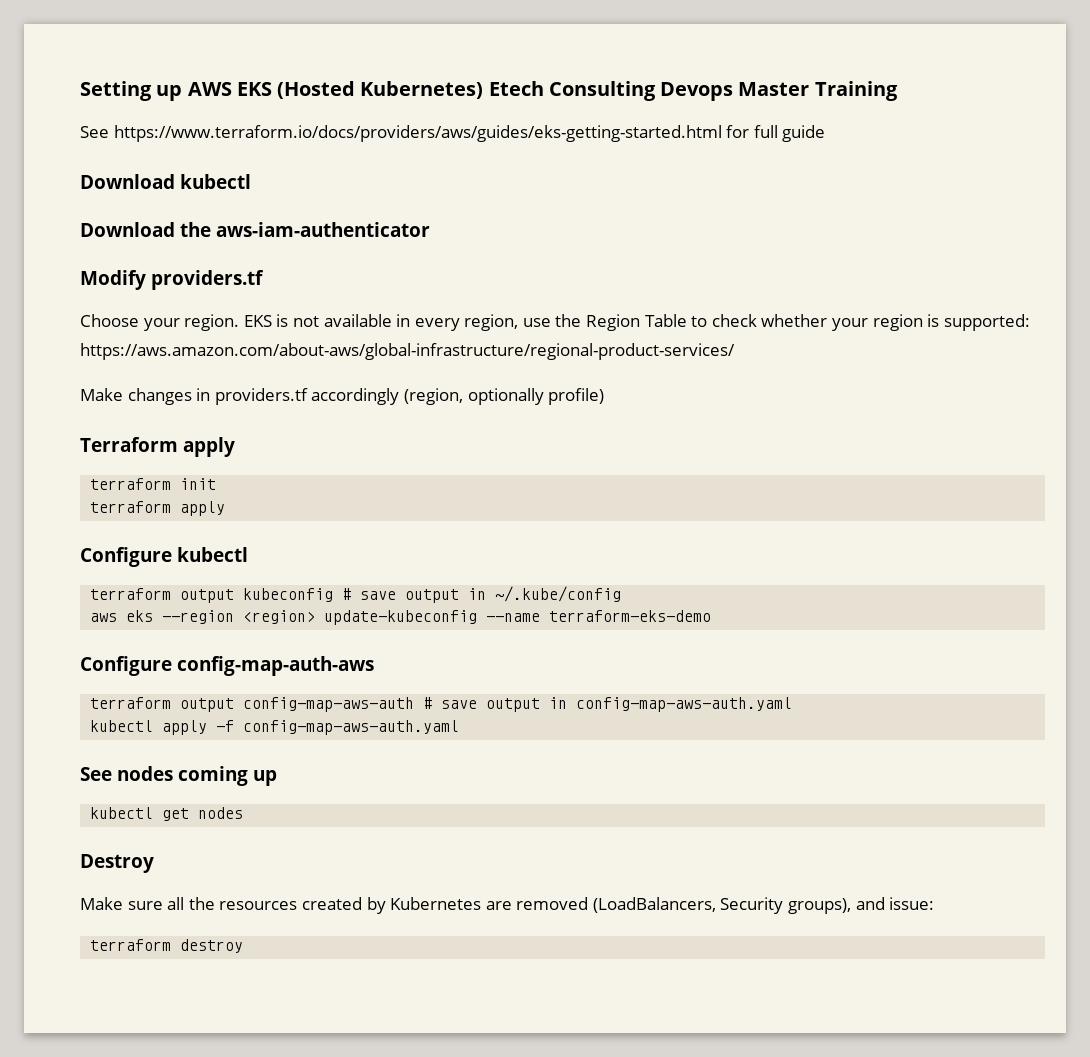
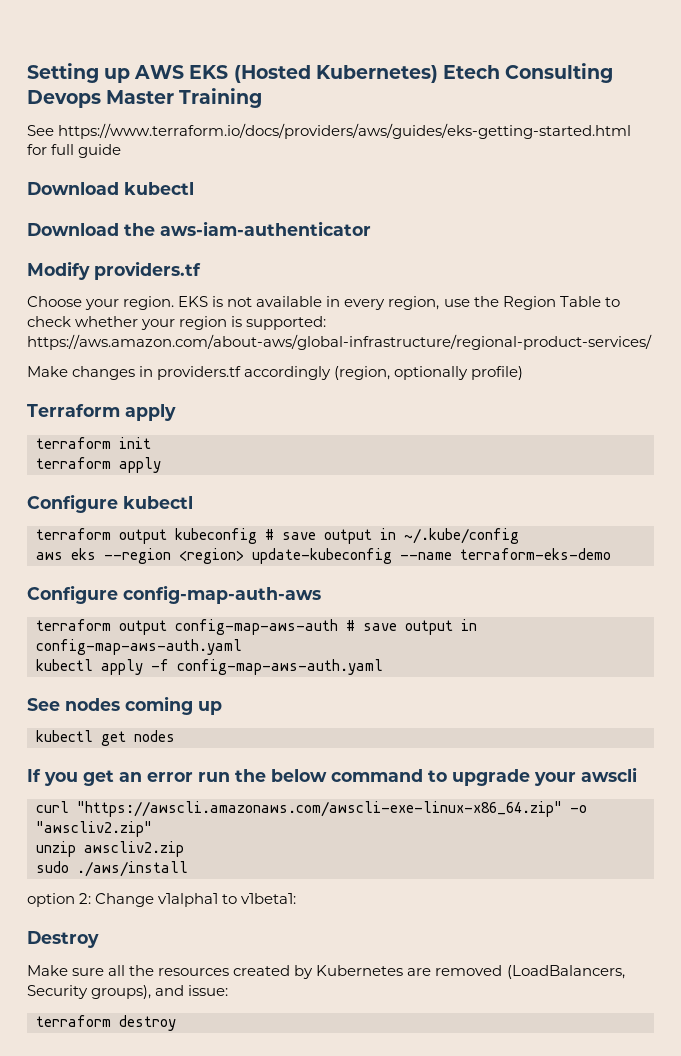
+ If you get an error run the below command to upgrade your awscli
+ curl "https://awscli.amazonaws.com/awscli-exe-linux-x86_64.zip" -o "awscliv2.zip"
+ unzip awscliv2.zip
+ sudo ./aws/install
+ option 2: Change v1alpha1 to v1beta1:

